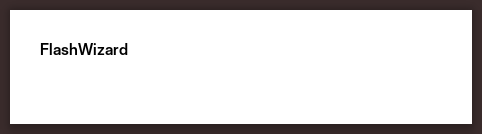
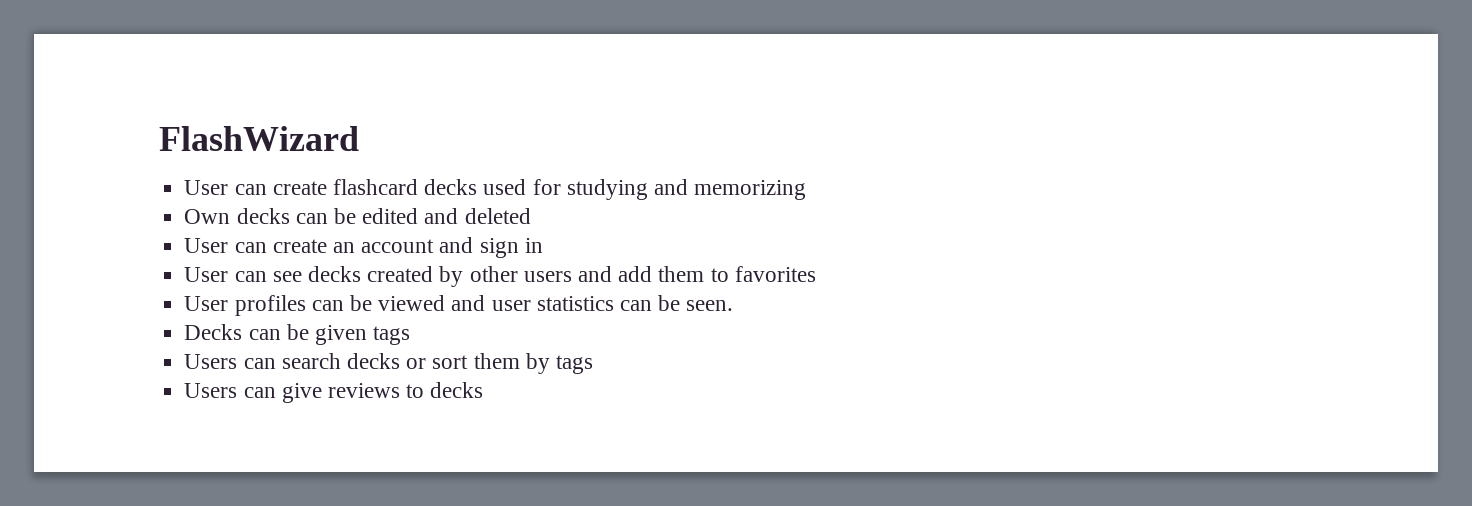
+ User can create flashcard decks used for studying and memorizing
+ Own decks can be edited and deleted
+ User can create an account and sign in
+ User can see decks created by other users and add them to favorites
+ User profiles can be viewed and user statistics can be seen.
+ Decks can be given tags
+ Users can search decks or sort them by tags
+ Users can give reviews to decks

